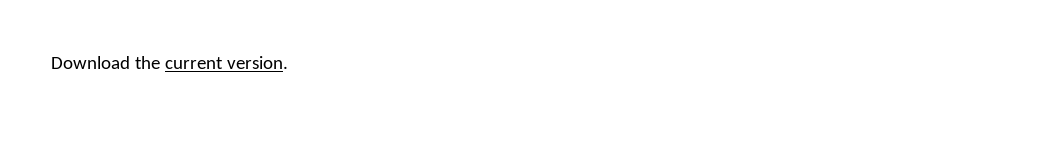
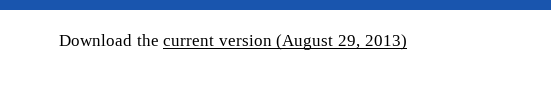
- Download the current version.
+ Download the current version (August 29, 2013)

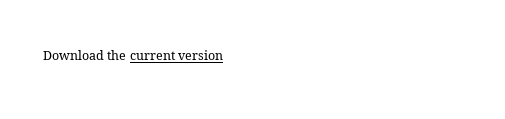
- Download the current version (August 29, 2013)
+ Download the current version

